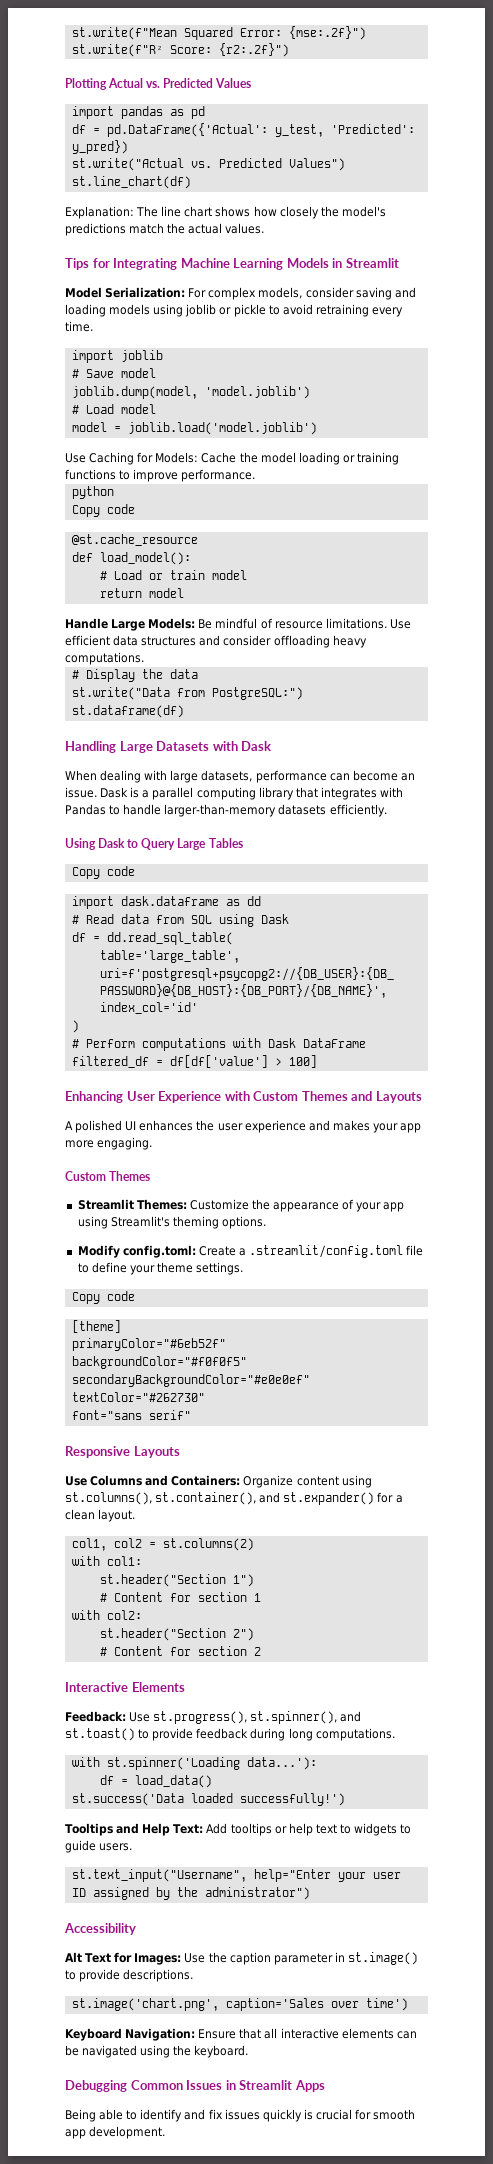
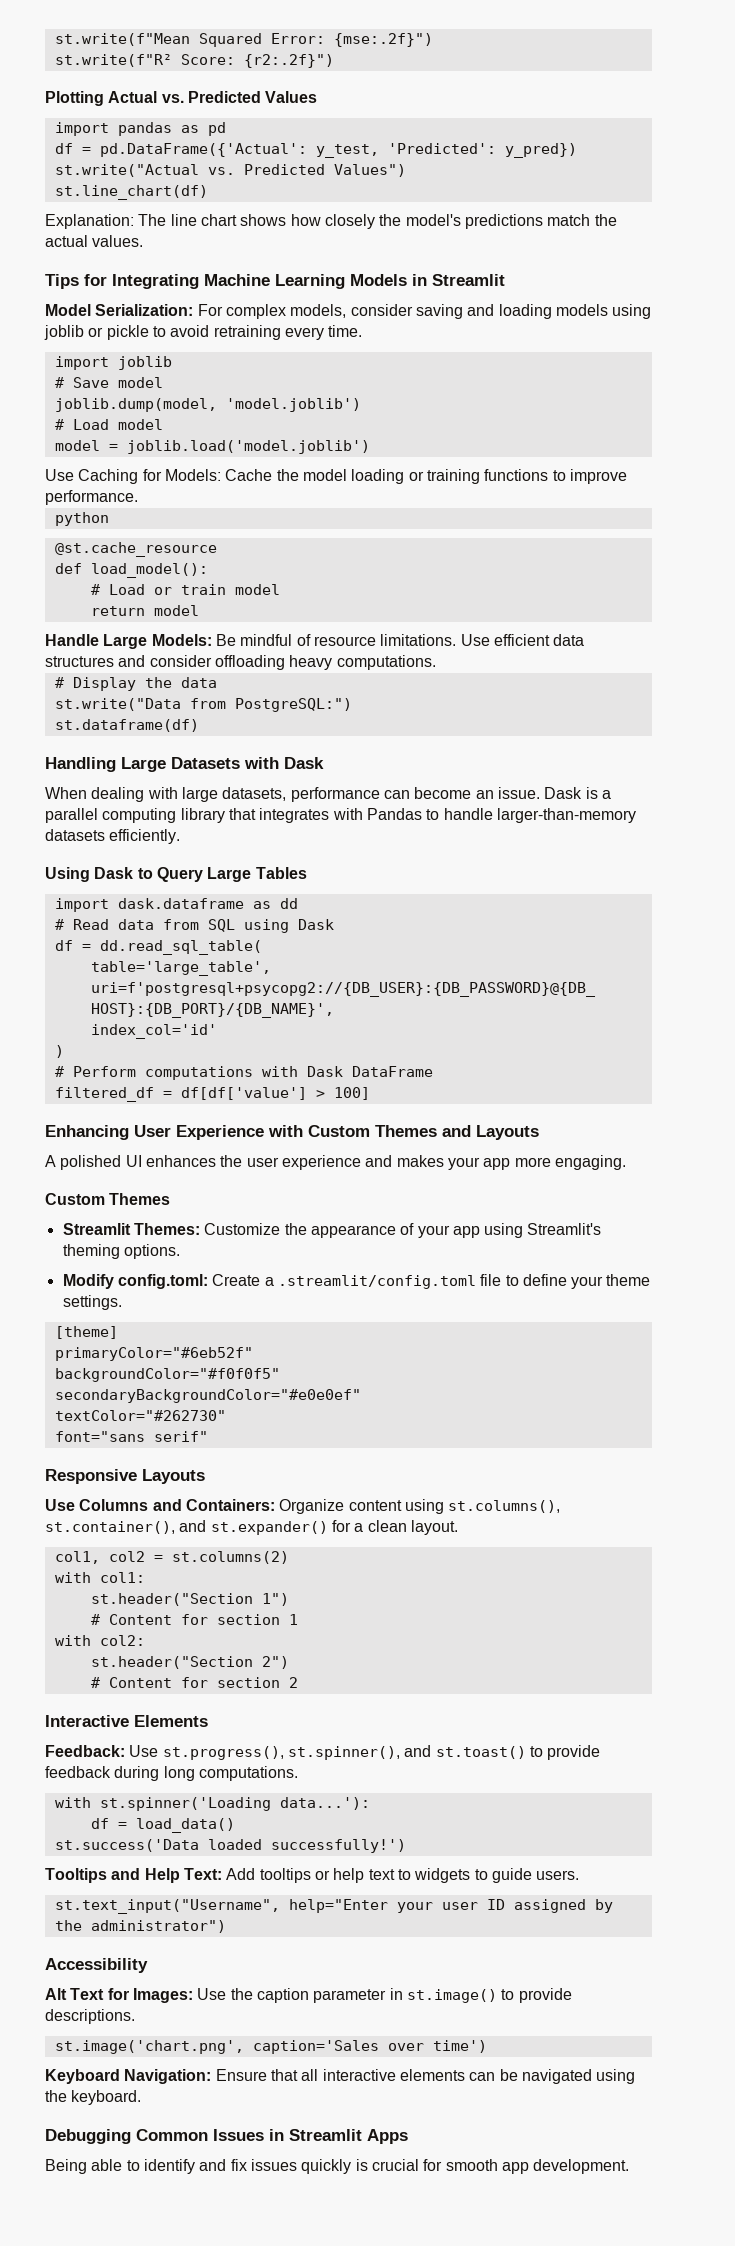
  python
- Copy code
  Using Dask to Query Large Tables
- Copy code
  Modify config.toml: Create a .streamlit/config.toml file to define your theme settings.
- Copy code

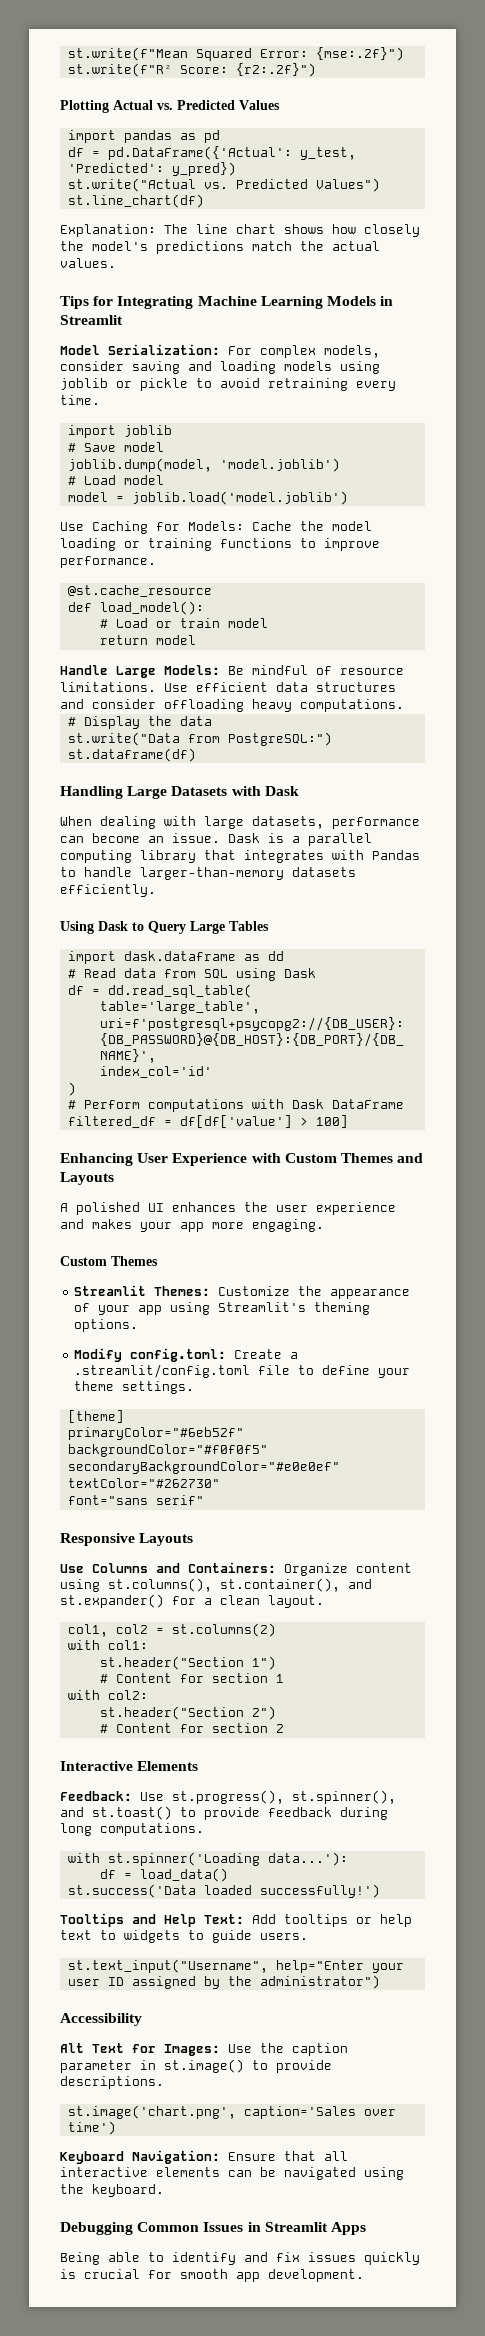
- python

